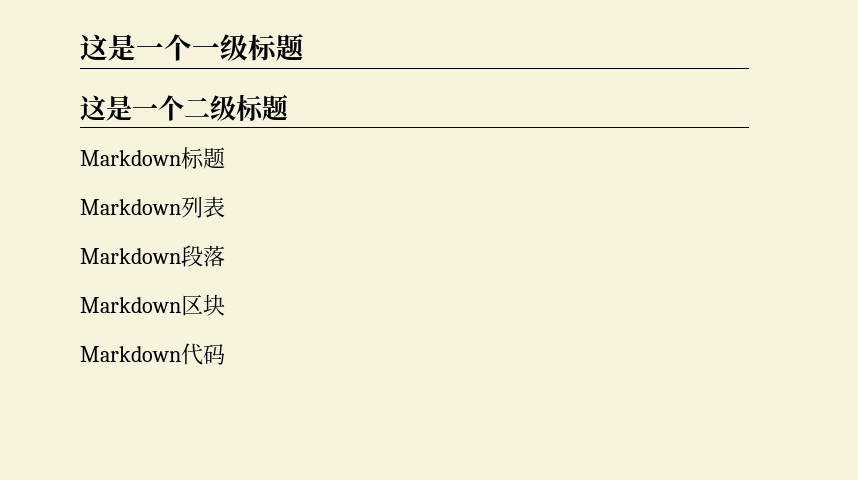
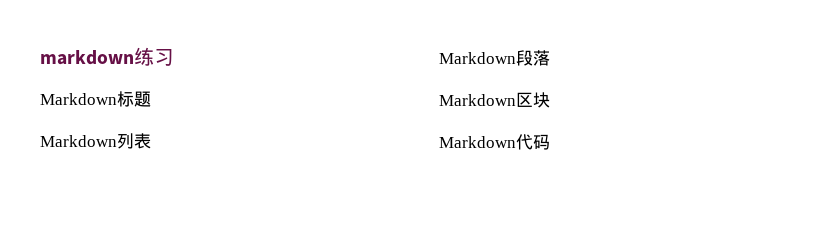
- 这是一个一级标题
- 这是一个二级标题
+ markdown练习

